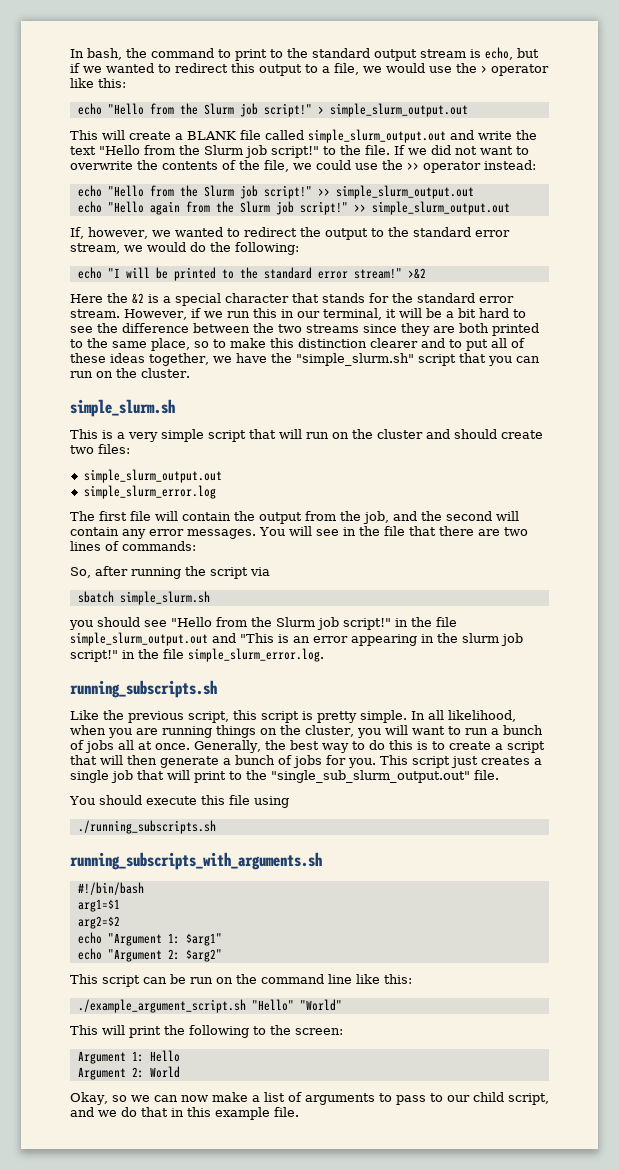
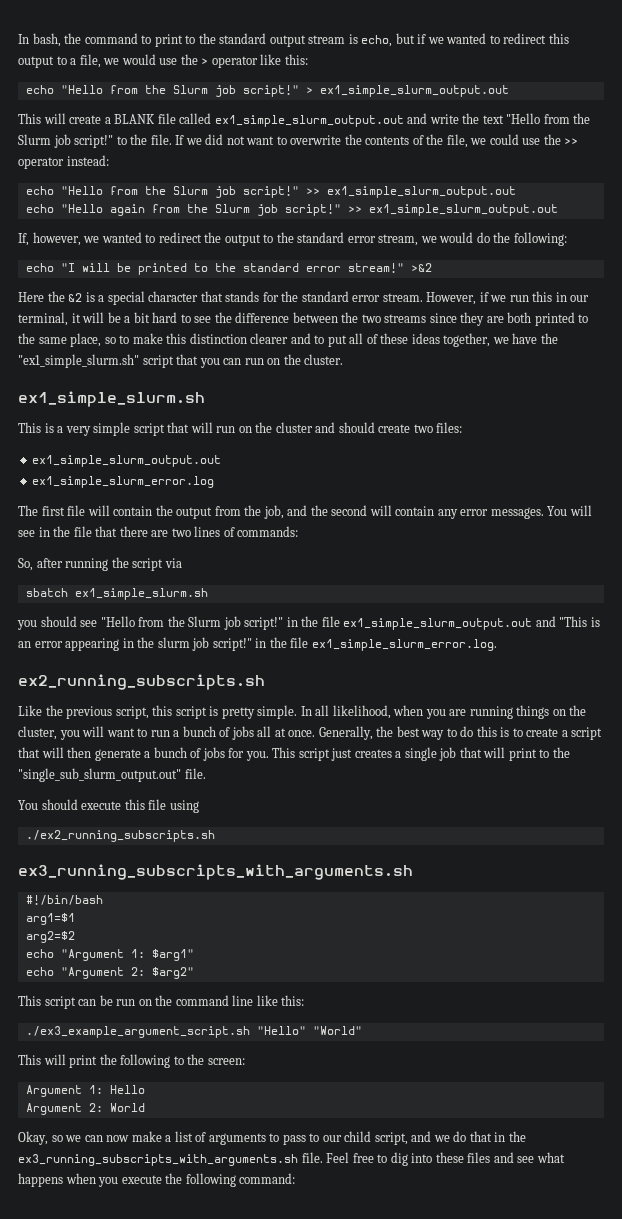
- > simple_slurm_output.out
+ > ex1_simple_slurm_output.out
- This will create a BLANK file called simple_slurm_output.out and write the text "Hello from the Slurm job script!" to the file.
+ This will create a BLANK file called ex1_simple_slurm_output.out and write the text "Hello from the Slurm job script!" to the file.
- echo "Hello from the Slurm job script!" >> simple_slurm_output.out
+ echo "Hello from the Slurm job script!" >> ex1_simple_slurm_output.out
- echo "Hello again from the Slurm job script!" >> simple_slurm_output.out
+ echo "Hello again from the Slurm job script!" >> ex1_simple_slurm_output.out
- However, if we run this in our terminal, it will be a bit hard to see the difference between the two streams since they are both printed to the same place, so to make this distinction clearer and to put all of these ideas together, we have the "simple_slurm.sh" script that you can run on the cluster.
- simple_slurm.sh
+ However, if we run this in our terminal, it will be a bit hard to see the difference between the two streams since they are both printed to the same place, so to make this distinction clearer and to put all of these ideas together, we have the "ex1_simple_slurm.sh" script that you can run on the cluster.
+ ex1_simple_slurm.sh
  This is a very simple script that will run on the cluster and should create two files:
- simple_slurm_output.out
- simple_slurm_error.log
+ ex1_simple_slurm_output.out
+ ex1_simple_slurm_error.log
- sbatch simple_slurm.sh
+ sbatch ex1_simple_slurm.sh
- you should see "Hello from the Slurm job script!" in the file simple_slurm_output.out and "This is an error appearing in the slurm job script!" in the file simple_slurm_error.log.
- running_subscripts.sh
+ you should see "Hello from the Slurm job script!" in the file ex1_simple_slurm_output.out and "This is an error appearing in the slurm job script!" in the file ex1_simple_slurm_error.log.
+ ex2_running_subscripts.sh
- ./running_subscripts.sh
- running_subscripts_with_arguments.sh
+ ./ex2_running_subscripts.sh
+ ex3_running_subscripts_with_arguments.sh
- ./example_argument_script.sh "Hello" "World"
+ ./ex3_example_argument_script.sh "Hello" "World"
- Okay, so we can now make a list of arguments to pass to our child script, and we do that in this example file.
+ Okay, so we can now make a list of arguments to pass to our child script, and we do that in the ex3_running_subscripts_with_arguments.sh file. Feel free to dig into these files and see what happens when you execute the following command:

